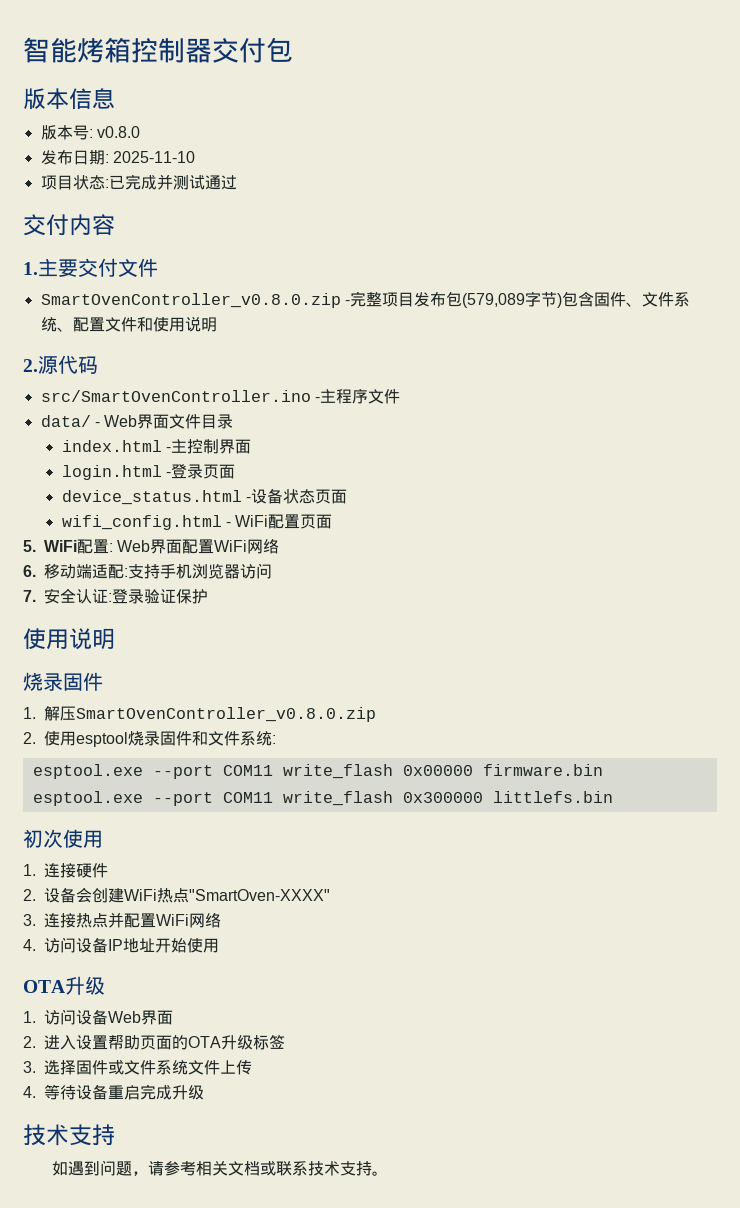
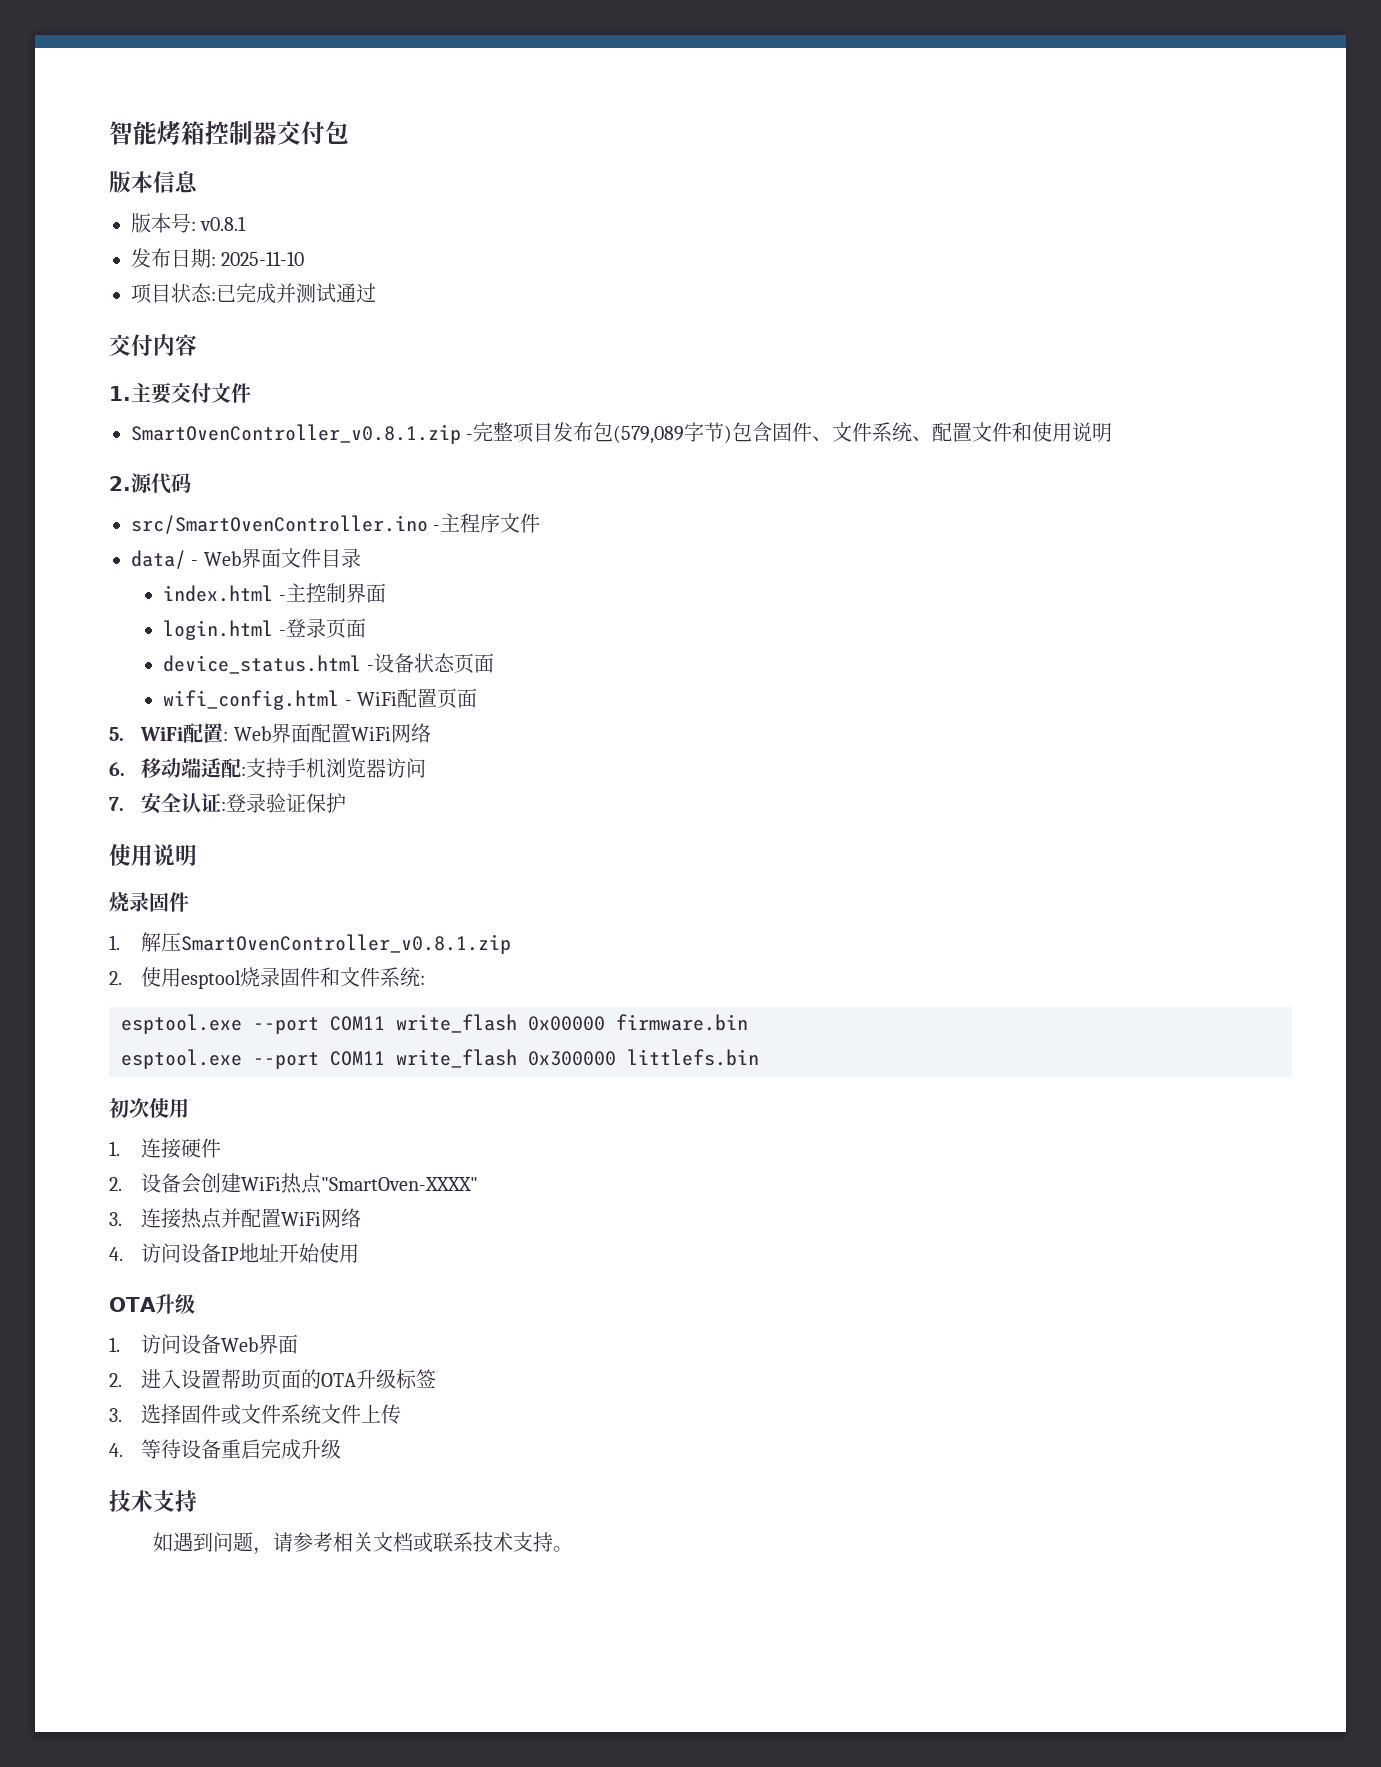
- 版本号: v0.8.0
+ 版本号: v0.8.1
- SmartOvenController_v0.8.0.zip -完整项目发布包(579,089字节)包含固件、文件系统、配置文件和使用说明
+ SmartOvenController_v0.8.1.zip -完整项目发布包(579,089字节)包含固件、文件系统、配置文件和使用说明
- 1.解压SmartOvenController_v0.8.0.zip
+ 1.解压SmartOvenController_v0.8.1.zip

